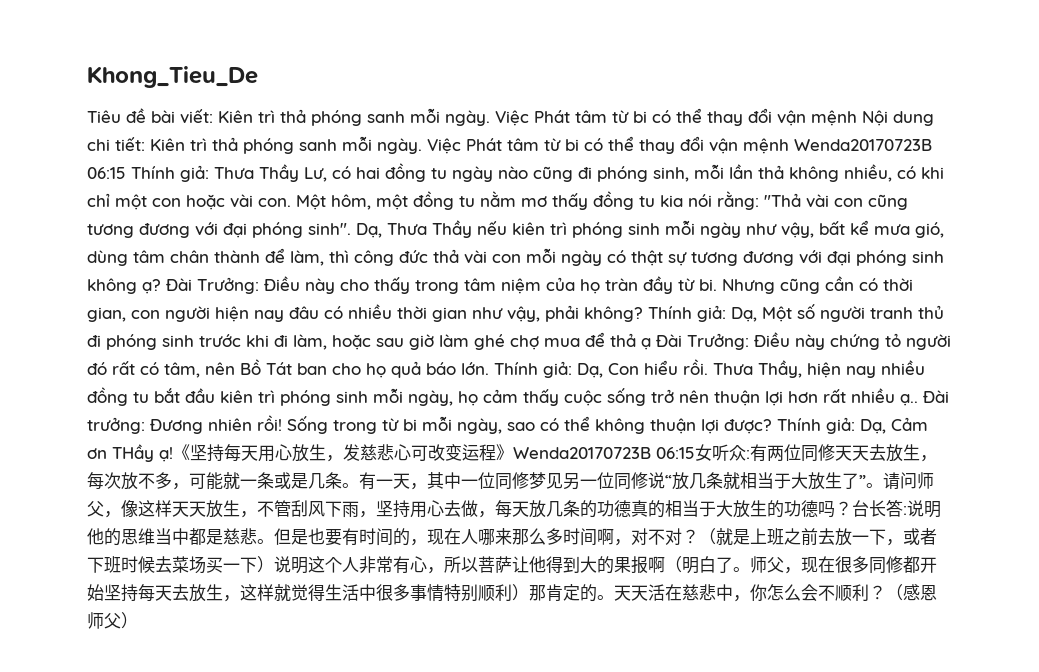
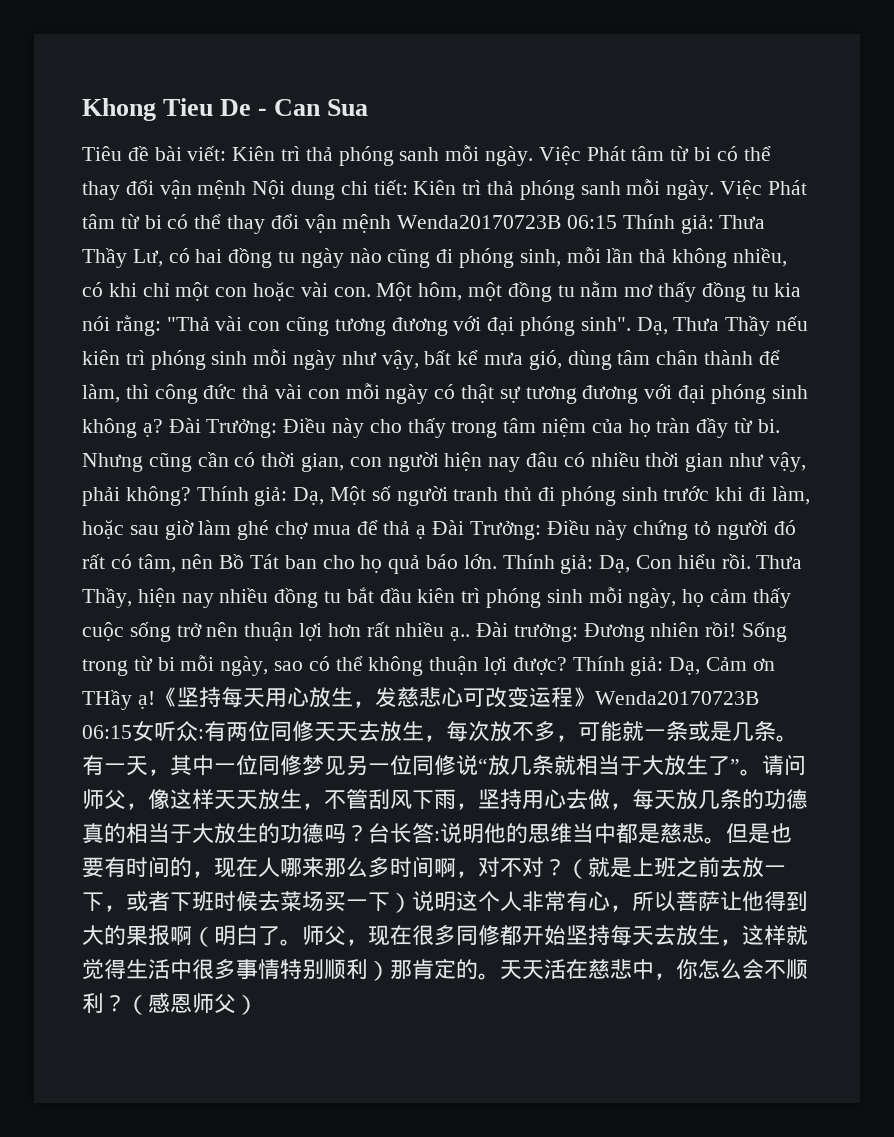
- Khong_Tieu_De
+ Khong Tieu De - Can Sua

